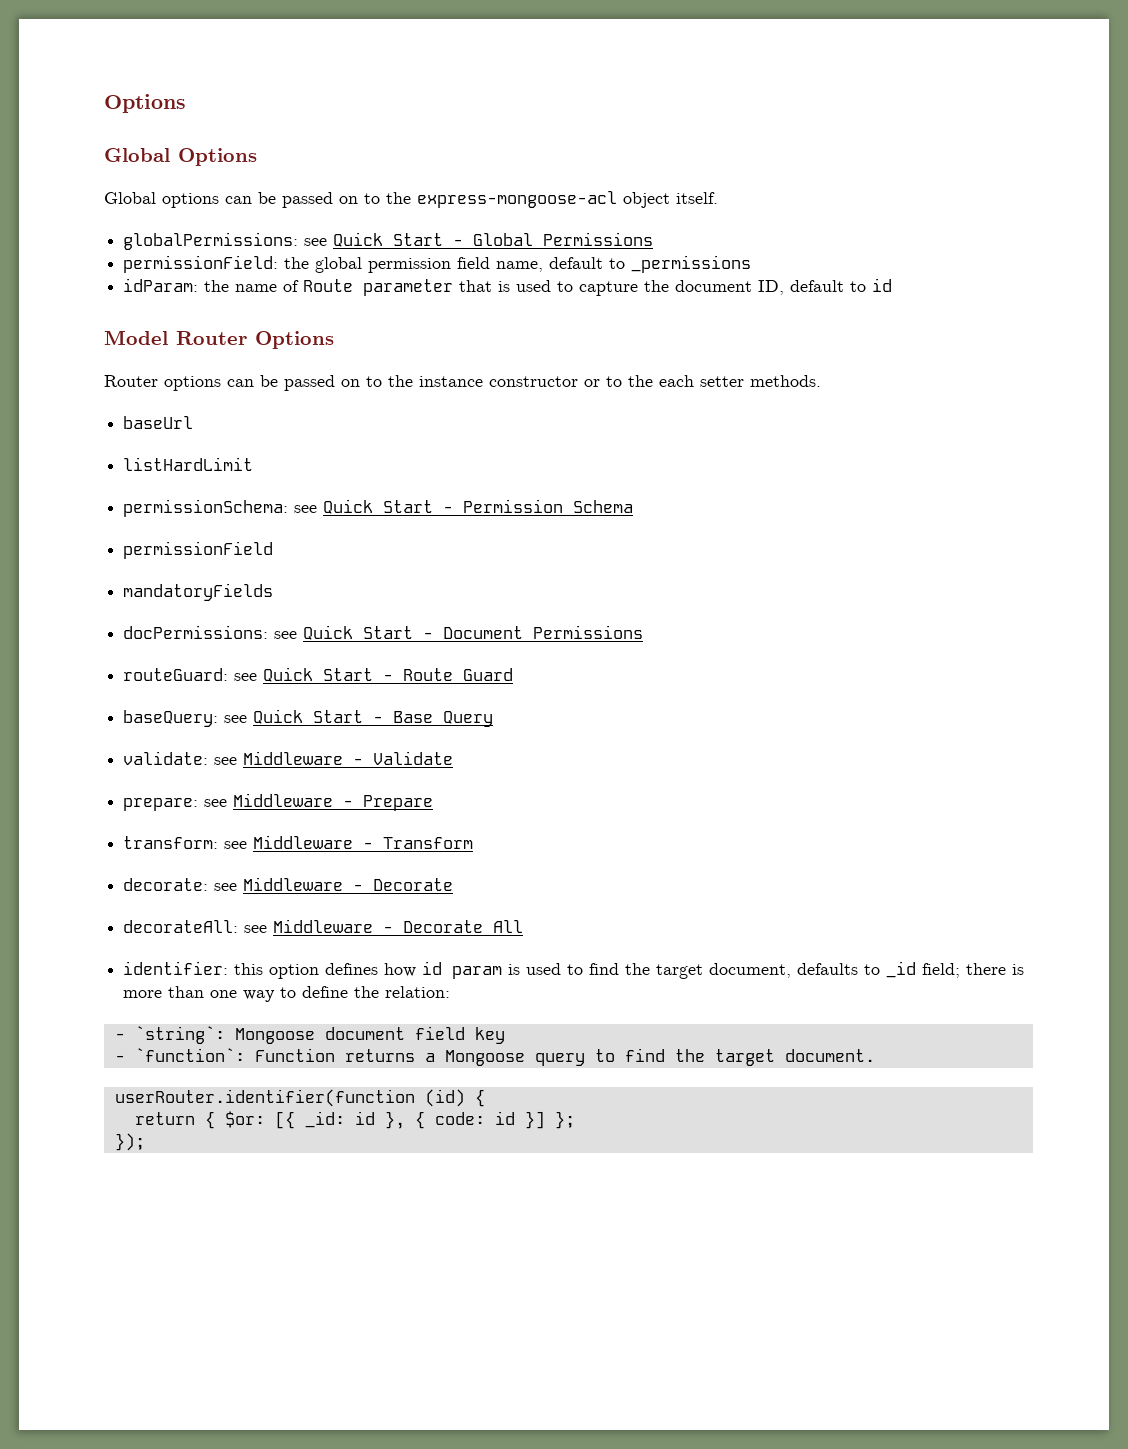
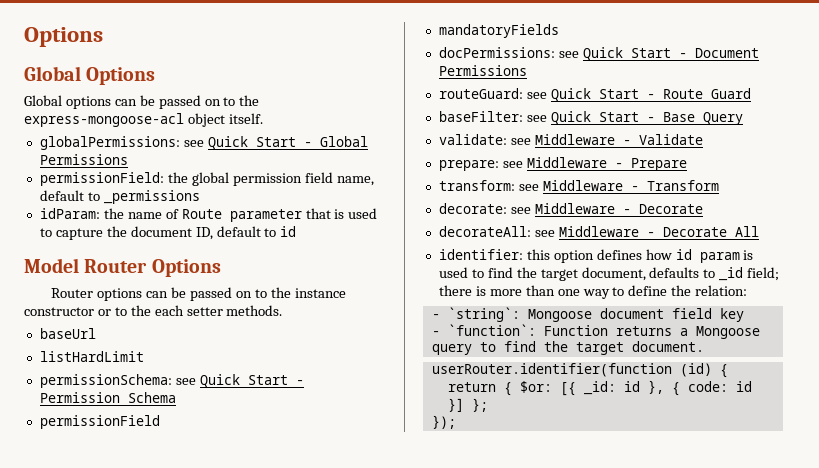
- baseQuery: see Quick Start - Base Query
+ baseFilter: see Quick Start - Base Query

